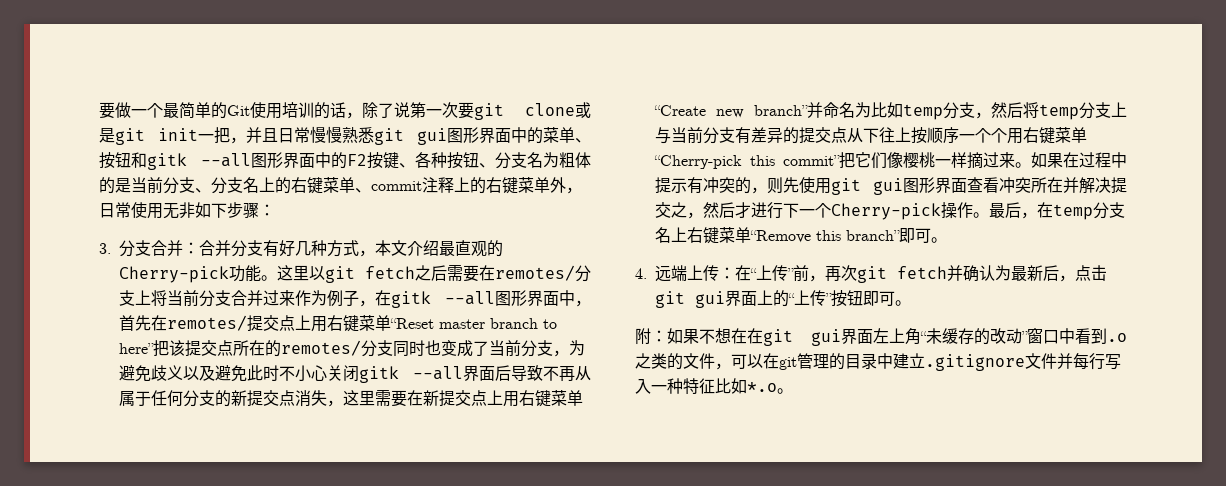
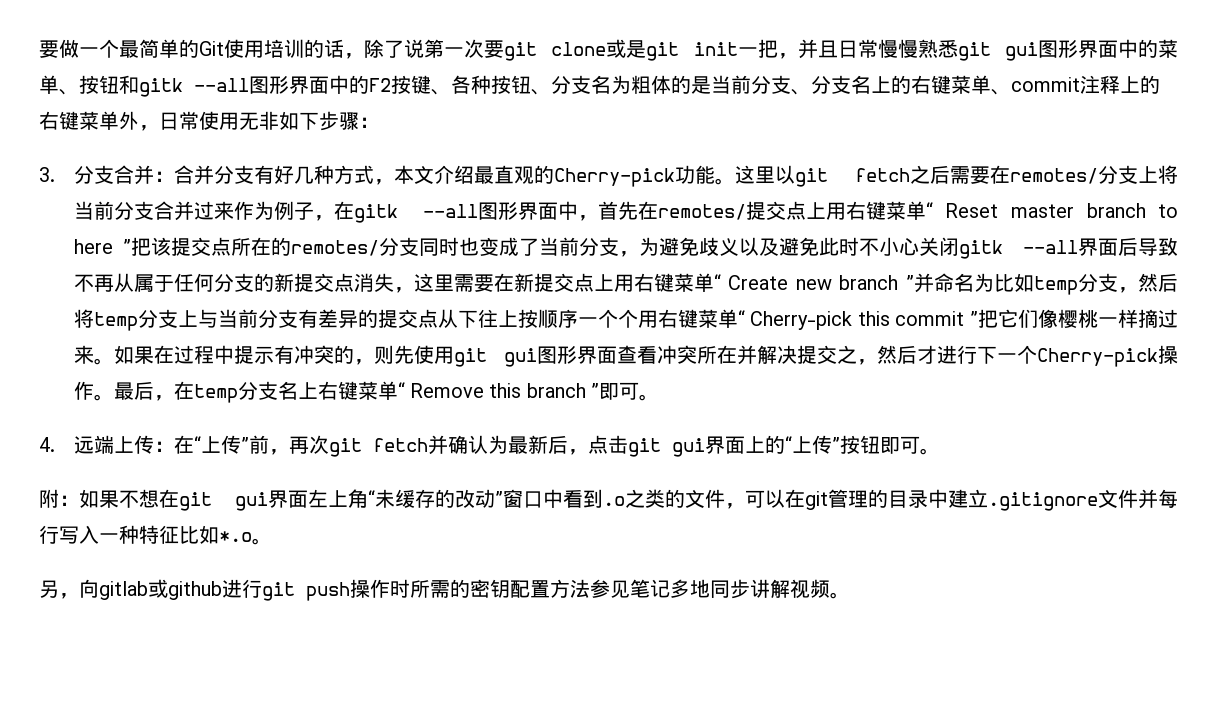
- 这里以git fetch之后需要在remotes/分支上将当前分支合并过来作为例子，在gitk --all图形界面中，首先在remotes/提交点上用右键菜单“Reset master branch to here”把该提交点所在的remotes/分支同时也变成了当前分支，为避免歧义以及避免此时不小心关闭gitk --all界面后导致不再从属于任何分支的新提交点消失，这里需要在新提交点上用右键菜单“Create new branch”并命名为比如temp分支，然后将temp分支上与当前分支有差异的提交点从下往上按顺序一个个用右键菜单“Cherry-pick this commit”把它们像樱桃一样摘过来。
+ 这里以git fetch之后需要在remotes/分支上将当前分支合并过来作为例子，在gitk --all图形界面中，首先在remotes/提交点上用右键菜单“ Reset master branch to here ”把该提交点所在的remotes/分支同时也变成了当前分支，为避免歧义以及避免此时不小心关闭gitk --all界面后导致不再从属于任何分支的新提交点消失，这里需要在新提交点上用右键菜单“ Create new branch ”并命名为比如temp分支，然后将temp分支上与当前分支有差异的提交点从下往上按顺序一个个用右键菜单“ Cherry-pick this commit ”把它们像樱桃一样摘过来。
- 最后，在temp分支名上右键菜单“Remove this branch”即可。
+ 最后，在temp分支名上右键菜单“ Remove this branch ”即可。
- 附：如果不想在在git gui界面左上角“未缓存的改动”窗口中看到.o之类的文件，可以在git管理的目录中建立.gitignore文件并每行写入一种特征比如*.o。
+ 附：如果不想在git gui界面左上角“未缓存的改动”窗口中看到.o之类的文件，可以在git管理的目录中建立.gitignore文件并每行写入一种特征比如*.o。
+ 另，向gitlab或github进行git push操作时所需的密钥配置方法参见笔记多地同步讲解视频。

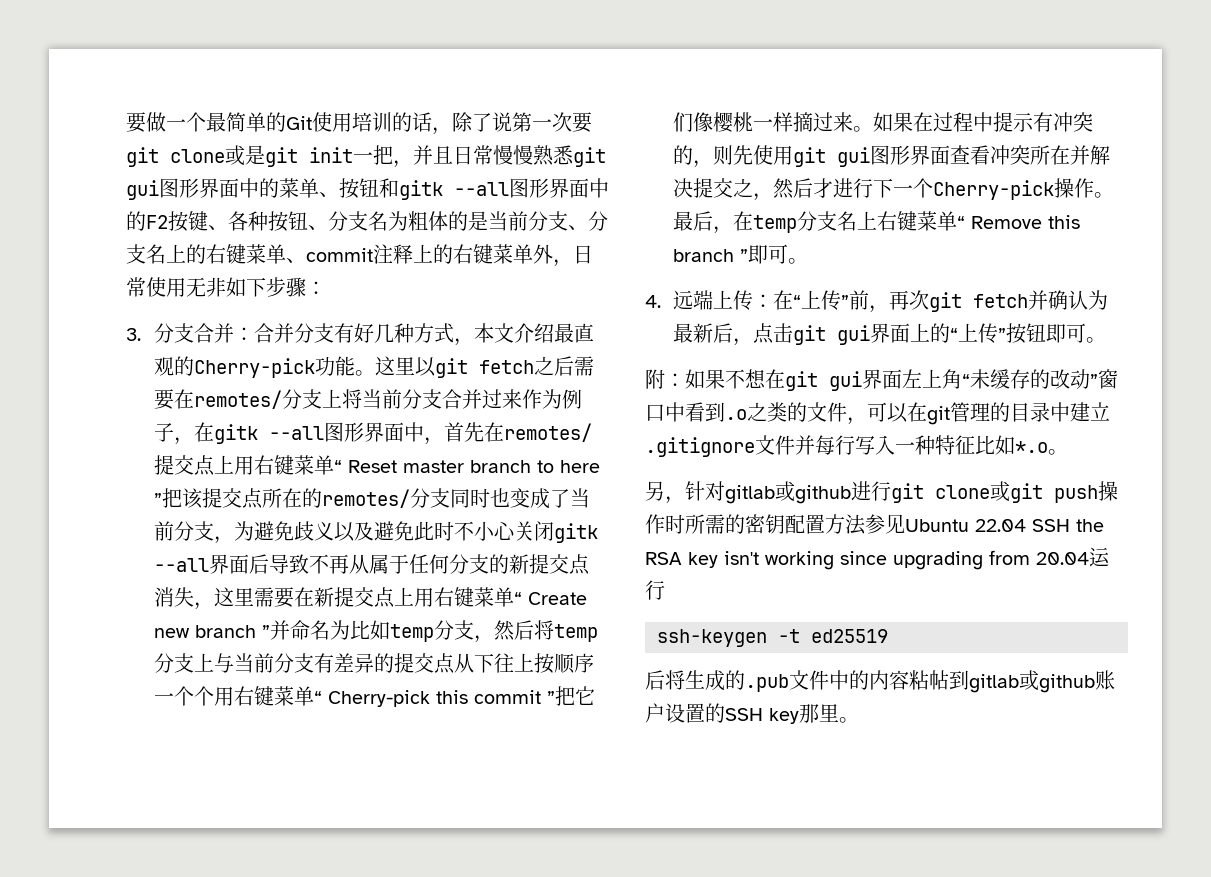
- 另，向gitlab或github进行git push操作时所需的密钥配置方法参见笔记多地同步讲解视频。
+ 另，针对gitlab或github进行git clone或git push操作时所需的密钥配置方法参见Ubuntu 22.04 SSH the RSA key isn't working since upgrading from 20.04运行
+ ssh-keygen -t ed25519
+ 后将生成的.pub文件中的内容粘帖到gitlab或github账户设置的SSH key那里。

